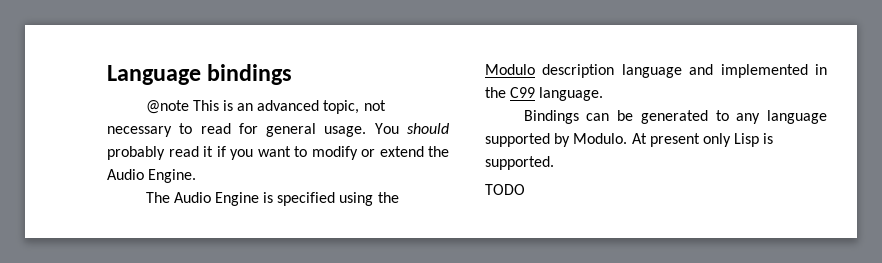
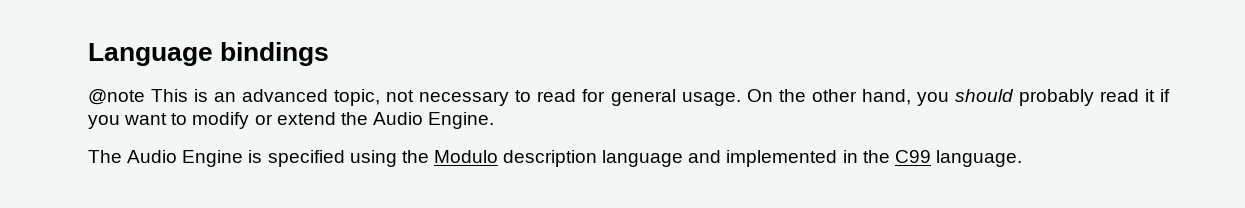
- You should probably read it if you want to modify or extend the Audio Engine.
+ On the other hand, you should probably read it if you want to modify or extend the Audio Engine.
- Bindings can be generated to any language supported by Modulo. At present only Lisp is supported.
- TODO

